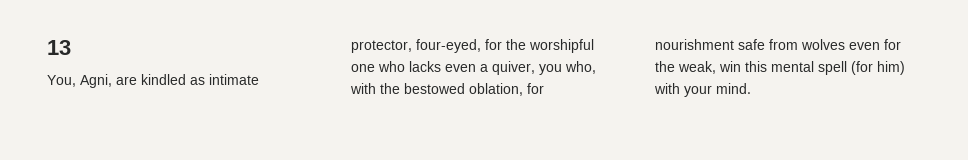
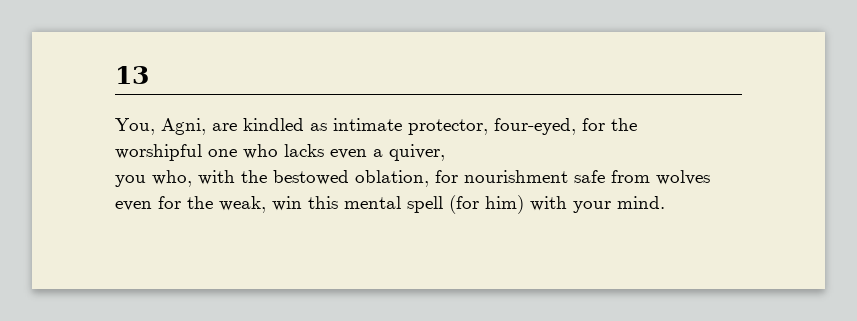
- You, Agni, are kindled as intimate protector, four-eyed, for the worshipful one who lacks even a quiver, you who, with the bestowed oblation, for nourishment safe from wolves even for the weak, win this mental spell (for him) with your mind.
+ You, Agni, are kindled as intimate protector, four-eyed, for the
+ worshipful one who lacks even a quiver,
+ you who, with the bestowed oblation, for nourishment safe from wolves even for the weak, win this mental spell (for him) with your mind.

